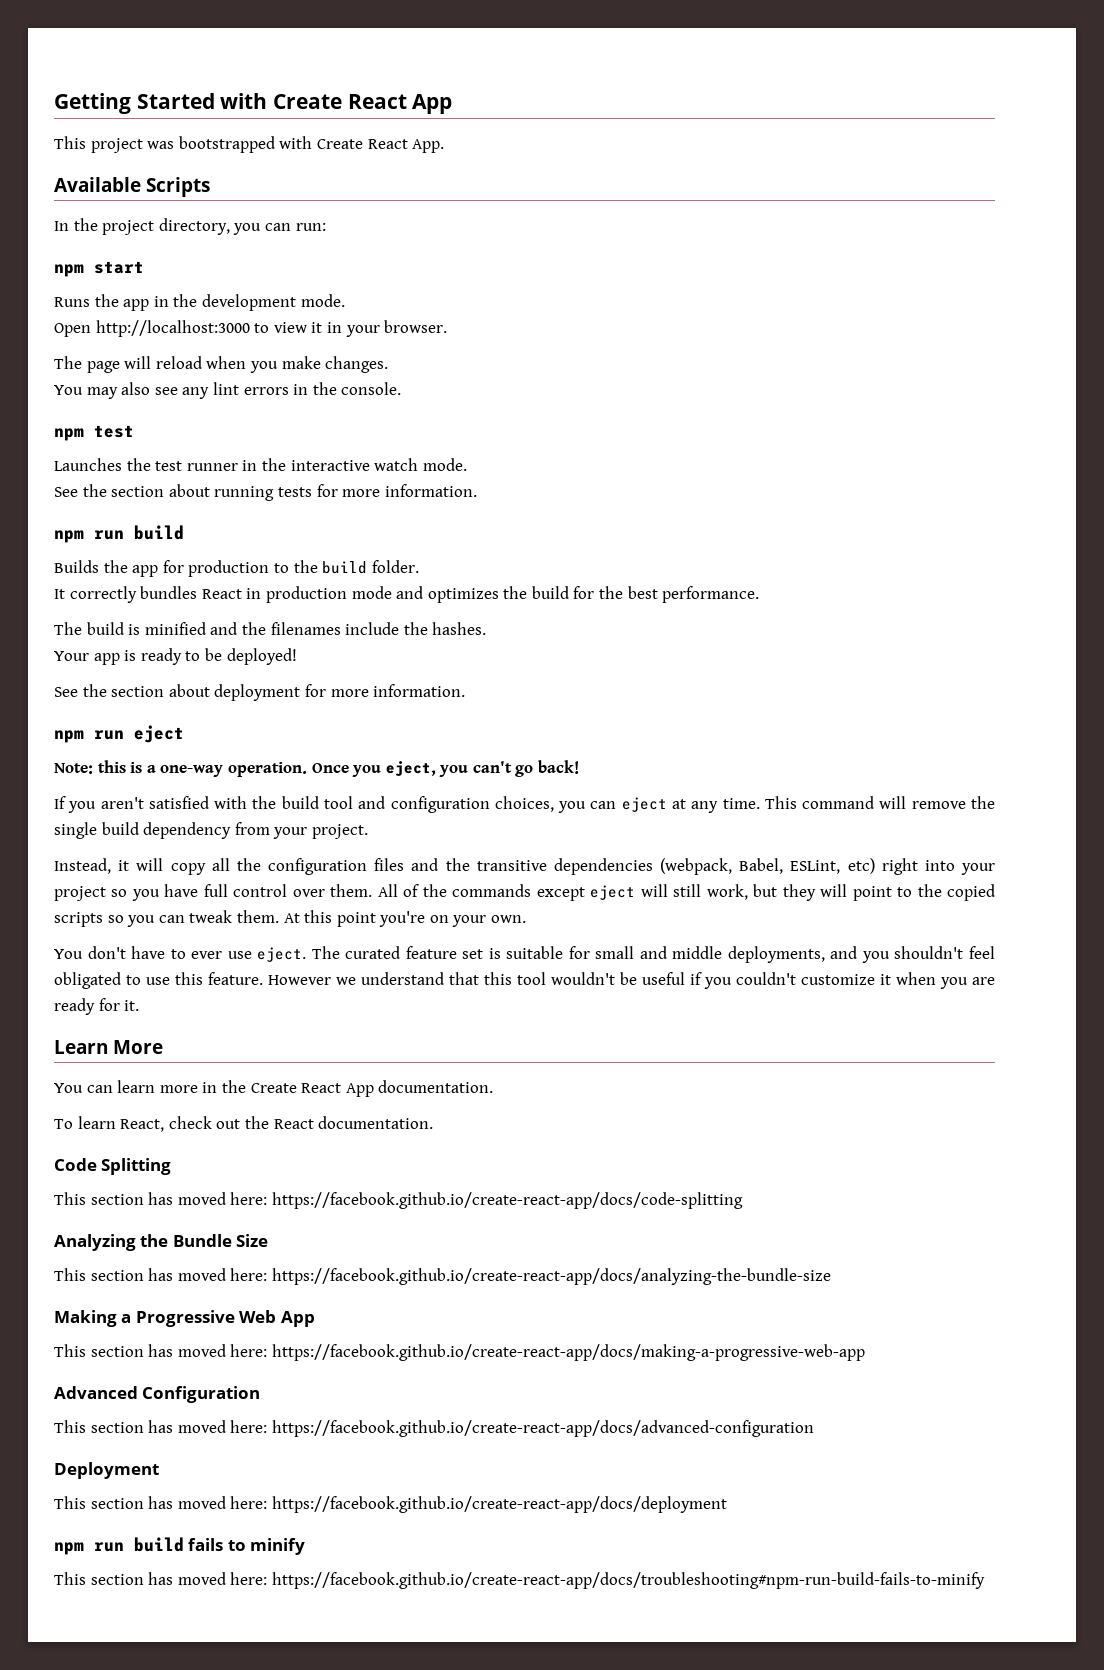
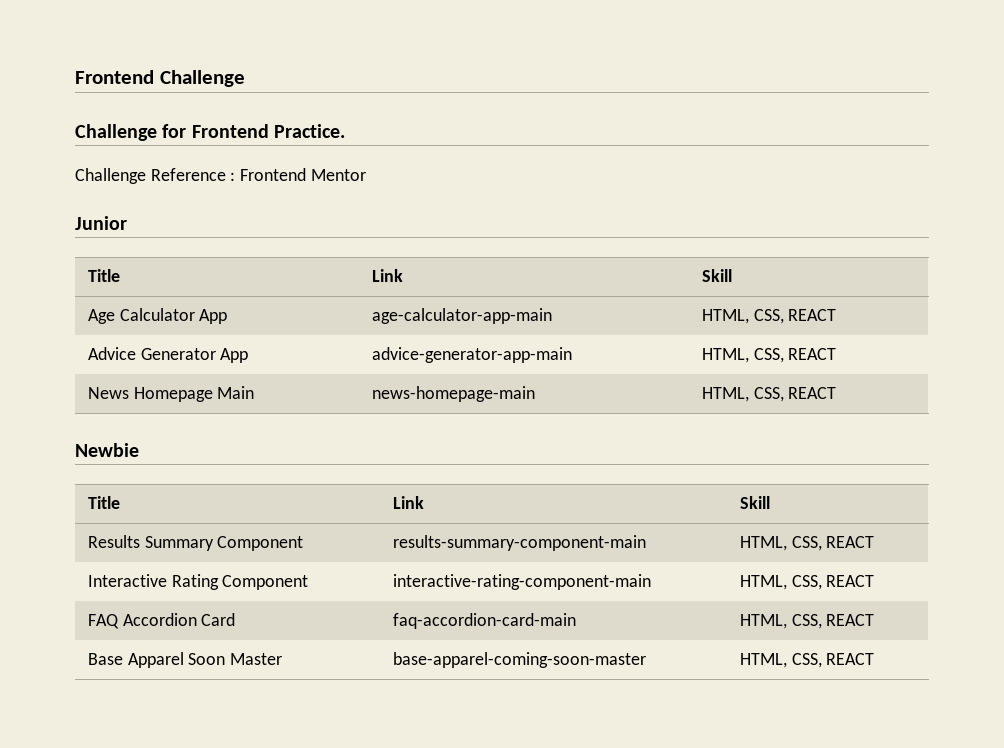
- Getting Started with Create React App
- This project was bootstrapped with Create React App.
- Available Scripts
- In the project directory, you can run:
- npm start
- Runs the app in the development mode.
- Open http://localhost:3000 to view it in your browser.
- The page will reload when you make changes.
- You may also see any lint errors in the console.
- npm test
- Launches the test runner in the interactive watch mode.
- See the section about running tests for more information.
- npm run build
- Builds the app for production to the build folder.
- It correctly bundles React in production mode and optimizes the build for the best performance.
- The build is minified and the filenames include the hashes.
- Your app is ready to be deployed!
- See the section about deployment for more information.
- npm run eject
- Note: this is a one-way operation. Once you eject, you can't go back!
- If you aren't satisfied with the build tool and configuration choices, you can eject at any time. This command will remove the single build dependency from your project.
- Instead, it will copy all the configuration files and the transitive dependencies (webpack, Babel, ESLint, etc) right into your project so you have full control over them. All of the commands except eject will still work, but they will point to the copied scripts so you can tweak them. At this point you're on your own.
- You don't have to ever use eject. The curated feature set is suitable for small and middle deployments, and you shouldn't feel obligated to use this feature. However we understand that this tool wouldn't be useful if you couldn't customize it when you are ready for it.
- Learn More
- You can learn more in the Create React App documentation.
- To learn React, check out the React documentation.
- Code Splitting
- This section has moved here: https://facebook.github.io/create-react-app/docs/code-splitting
- Analyzing the Bundle Size
- This section has moved here: https://facebook.github.io/create-react-app/docs/analyzing-the-bundle-size
- Making a Progressive Web App
- This section has moved here: https://facebook.github.io/create-react-app/docs/making-a-progressive-web-app
- Advanced Configuration
- This section has moved here: https://facebook.github.io/create-react-app/docs/advanced-configuration
- Deployment
- This section has moved here: https://facebook.github.io/create-react-app/docs/deployment
- npm run build fails to minify
- This section has moved here: https://facebook.github.io/create-react-app/docs/troubleshooting#npm-run-build-fails-to-minify
+ Frontend Challenge
+ Challenge for Frontend Practice.
+ Challenge Reference : Frontend Mentor
+ Junior
+ Title | Link | Skill
+ Age Calculator App | age-calculator-app-main | HTML, CSS, REACT
+ Advice Generator App | advice-generator-app-main | HTML, CSS, REACT
+ News Homepage Main | news-homepage-main | HTML, CSS, REACT
+ Newbie
+ Title | Link | Skill
+ Results Summary Component | results-summary-component-main | HTML, CSS, REACT
+ Interactive Rating Component | interactive-rating-component-main | HTML, CSS, REACT
+ FAQ Accordion Card | faq-accordion-card-main | HTML, CSS, REACT
+ Base Apparel Soon Master | base-apparel-coming-soon-master | HTML, CSS, REACT

